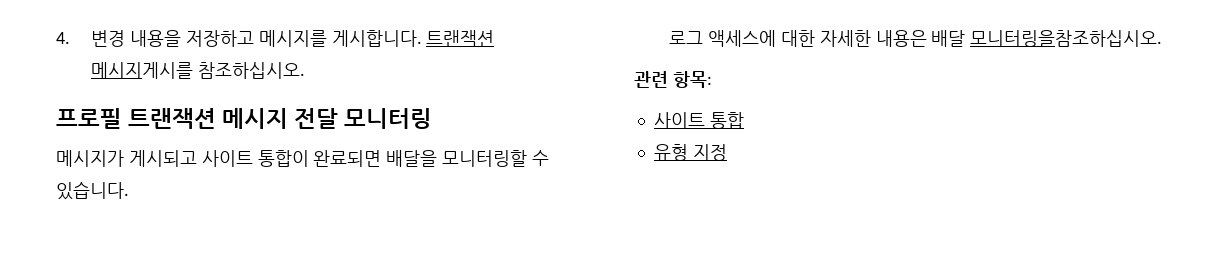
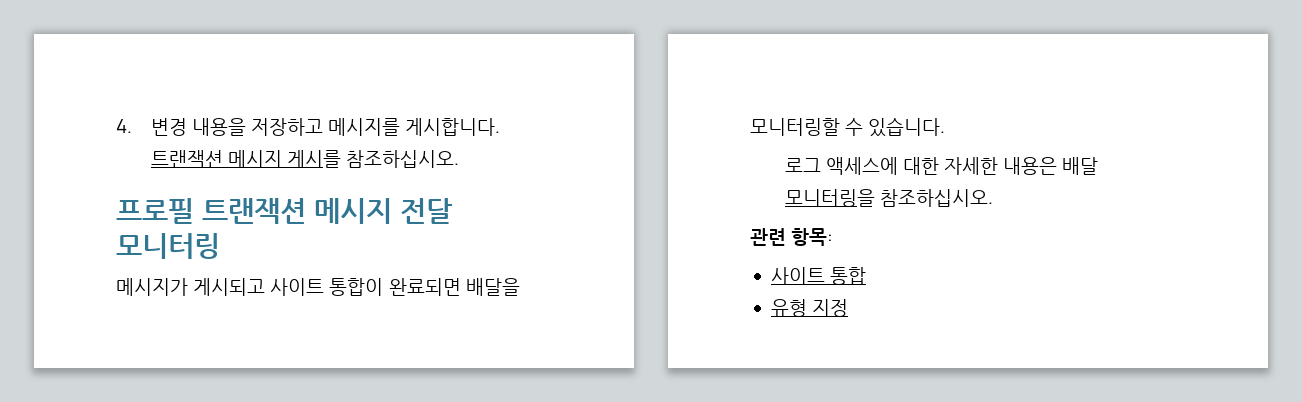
- 트랜잭션 메시지게시를 참조하십시오.
+ 트랜잭션 메시지 게시를 참조하십시오.
- 로그 액세스에 대한 자세한 내용은 배달 모니터링을참조하십시오.
+ 로그 액세스에 대한 자세한 내용은 배달 모니터링을 참조하십시오.

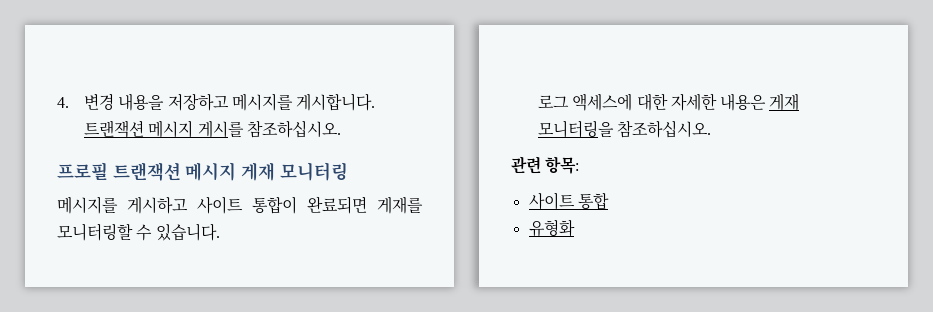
- 프로필 트랜잭션 메시지 전달 모니터링
+ 프로필 트랜잭션 메시지 게재 모니터링
- 메시지가 게시되고 사이트 통합이 완료되면 배달을 모니터링할 수 있습니다.
+ 메시지를 게시하고 사이트 통합이 완료되면 게재를 모니터링할 수 있습니다.
- 로그 액세스에 대한 자세한 내용은 배달 모니터링을 참조하십시오.
+ 로그 액세스에 대한 자세한 내용은 게재 모니터링을 참조하십시오.
- 유형 지정
+ 유형화

